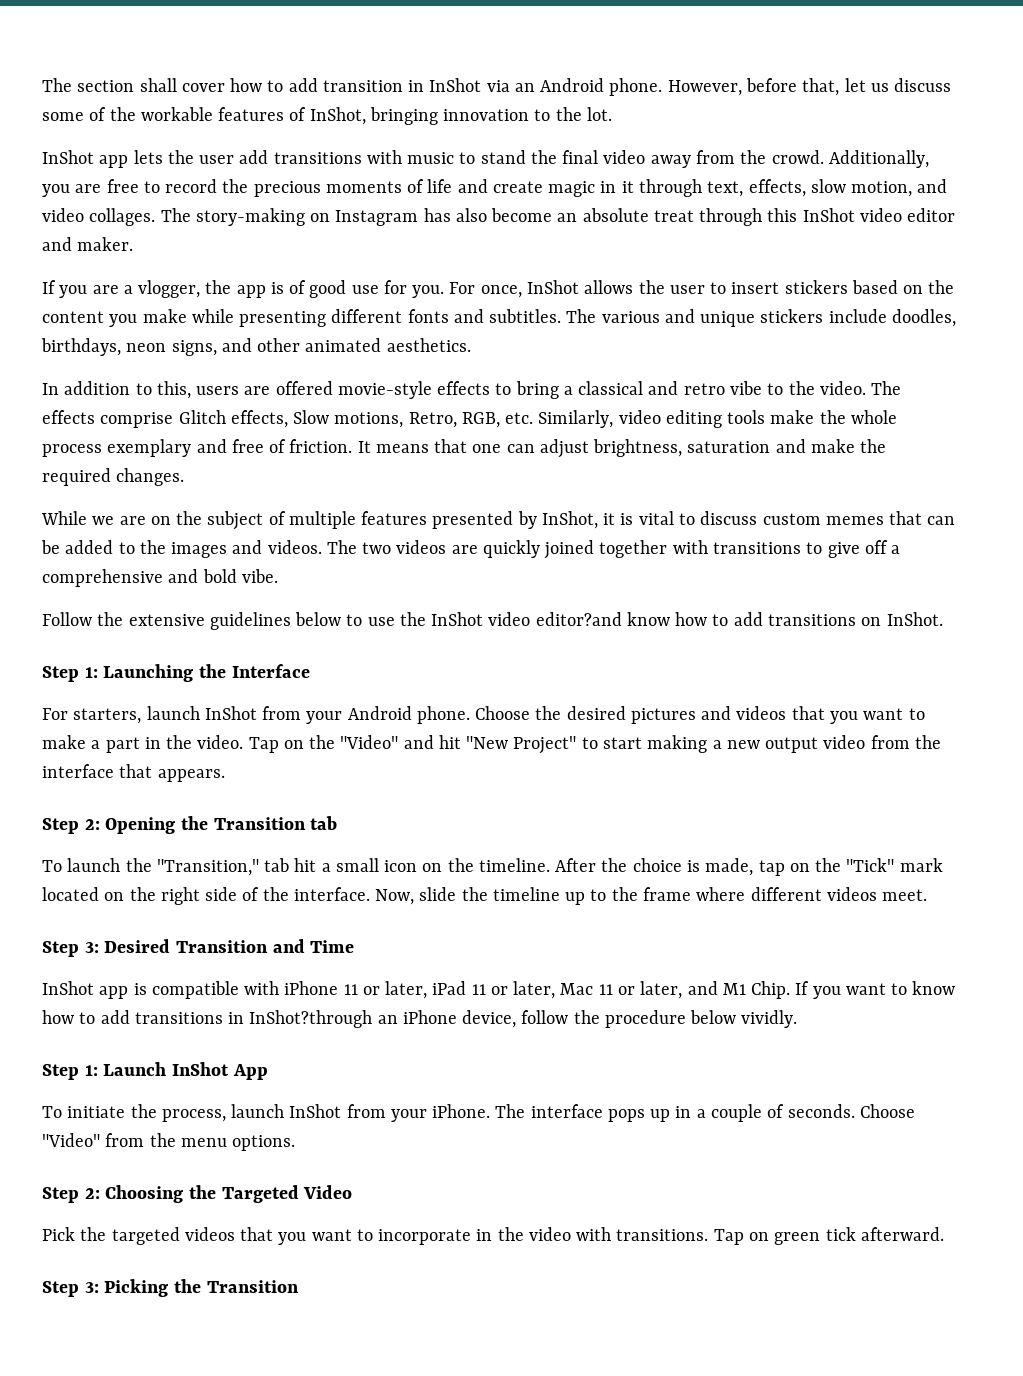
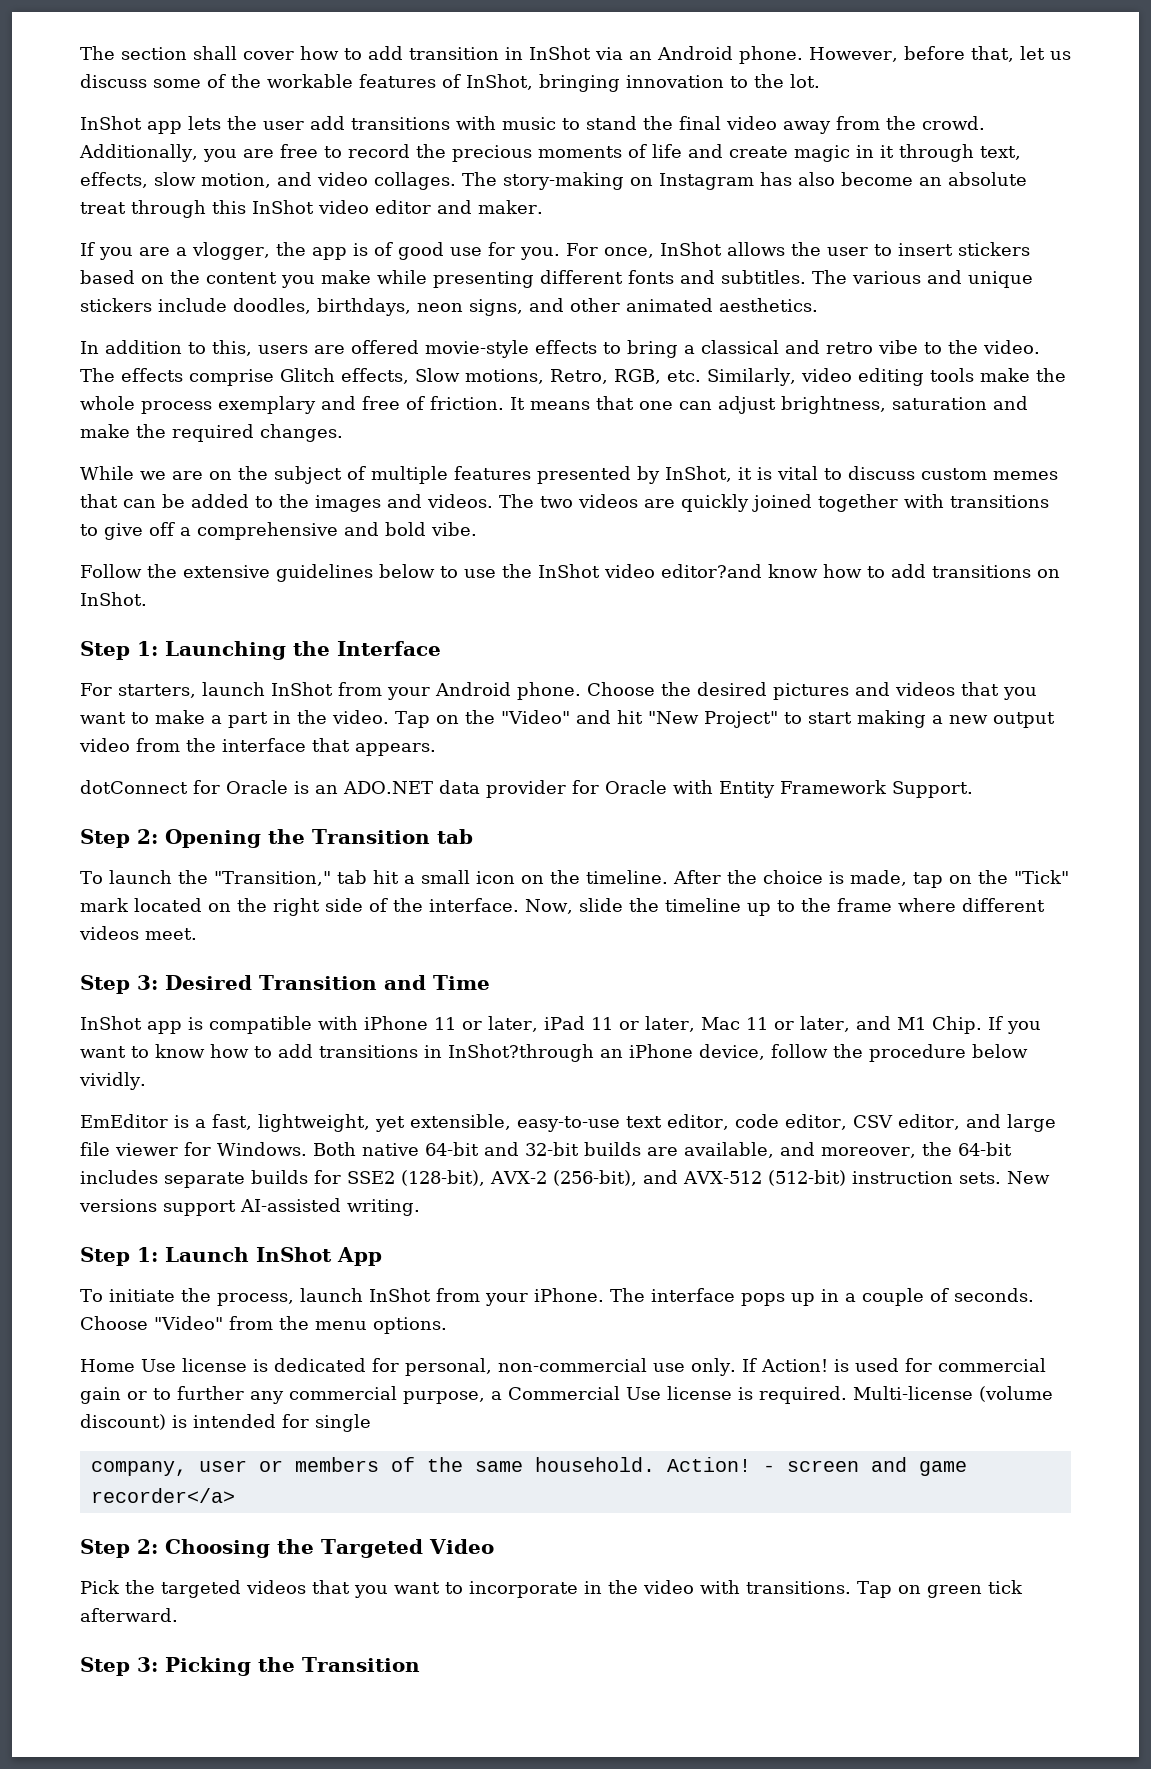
+ dotConnect for Oracle is an ADO.NET data provider for Oracle with Entity Framework Support.
+ EmEditor is a fast, lightweight, yet extensible, easy-to-use text editor, code editor, CSV editor, and large file viewer for Windows. Both native 64-bit and 32-bit builds are available, and moreover, the 64-bit includes separate builds for SSE2 (128-bit), AVX-2 (256-bit), and AVX-512 (512-bit) instruction sets. New versions support AI-assisted writing.
+ Home Use license is dedicated for personal, non-commercial use only. If Action! is used for commercial gain or to further any commercial purpose, a Commercial Use license is required. Multi-license (volume discount) is intended for single
+ company, user or members of the same household. Action! - screen and game recorder</a>

